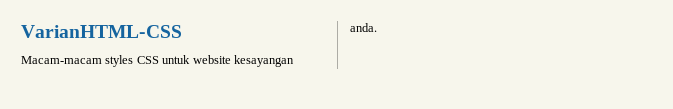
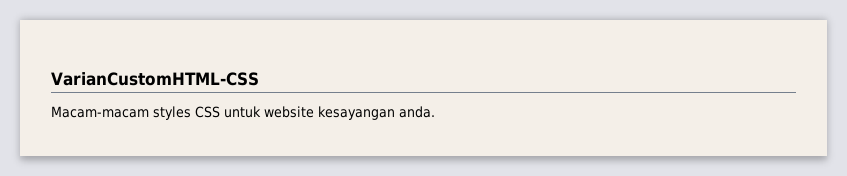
- VarianHTML-CSS
+ VarianCustomHTML-CSS

